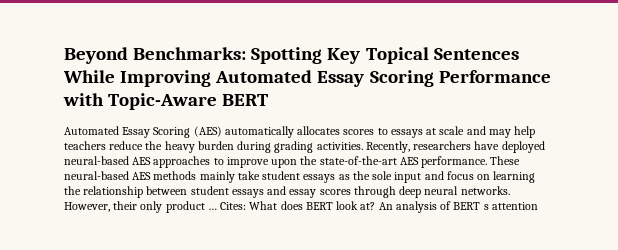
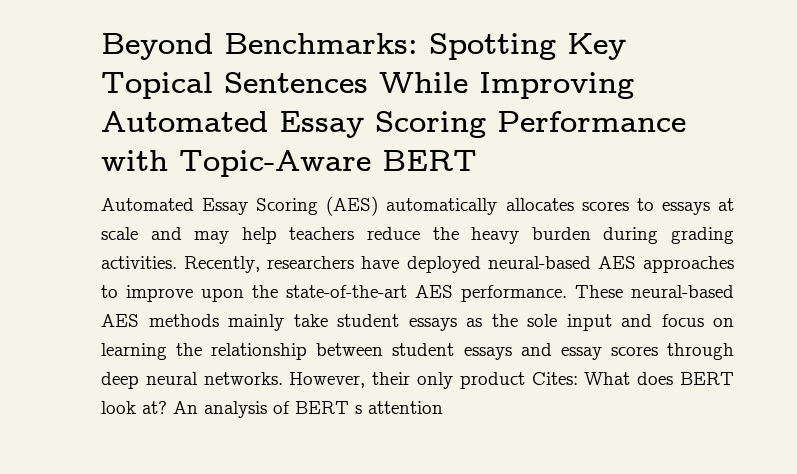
- However, their only product … Cites: What does BERT look at?
+ However, their only product Cites: What does BERT look at?

